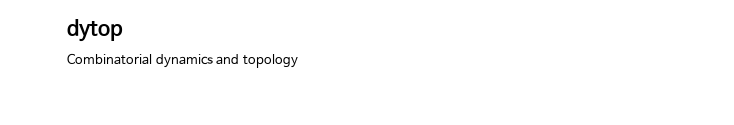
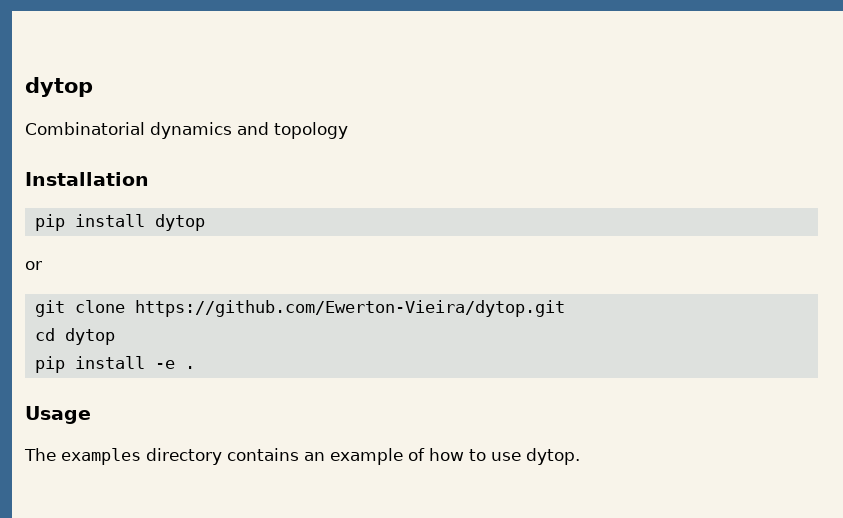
+ Installation
+ pip install dytop
+ or
+ git clone https://github.com/Ewerton-Vieira/dytop.git
+ cd dytop
+ pip install -e .
+ Usage
+ The examples directory contains an example of how to use dytop.

